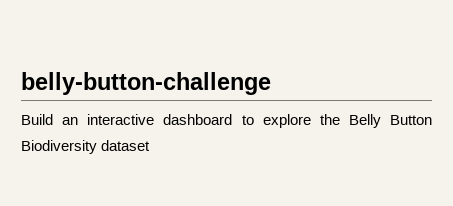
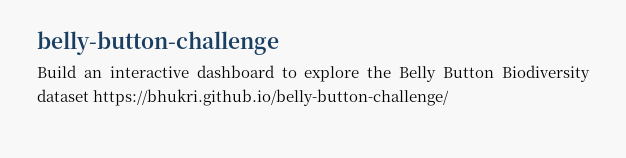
- Build an interactive dashboard to explore the Belly Button Biodiversity dataset
+ Build an interactive dashboard to explore the Belly Button Biodiversity dataset https://bhukri.github.io/belly-button-challenge/

